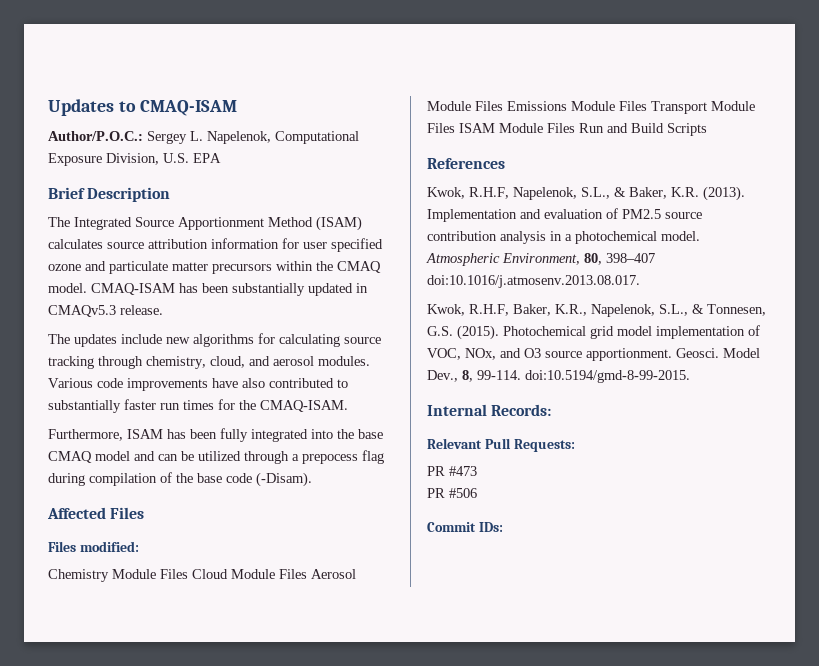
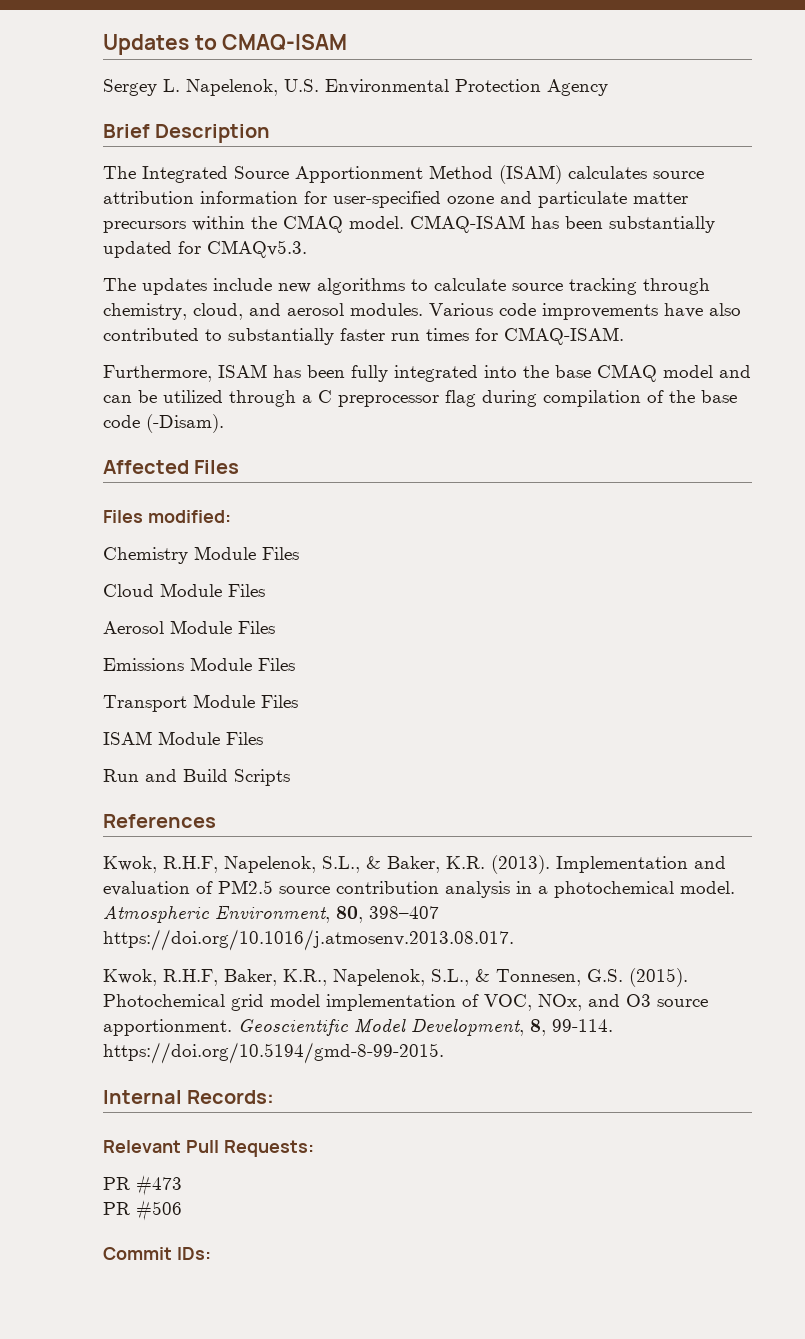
- Author/P.O.C.: Sergey L. Napelenok, Computational Exposure Division, U.S. EPA
+ Sergey L. Napelenok, U.S. Environmental Protection Agency
- The Integrated Source Apportionment Method (ISAM) calculates source attribution information for user specified ozone and particulate matter precursors within the CMAQ model.
+ The Integrated Source Apportionment Method (ISAM) calculates source attribution information for user-specified ozone and particulate matter precursors within the CMAQ model.
- CMAQ-ISAM has been substantially updated in CMAQv5.3 release.
+ CMAQ-ISAM has been substantially updated for CMAQv5.3.
- The updates include new algorithms for calculating source tracking through chemistry, cloud, and aerosol modules.
+ The updates include new algorithms to calculate source tracking through chemistry, cloud, and aerosol modules.
- Various code improvements have also contributed to substantially faster run times for the CMAQ-ISAM.
+ Various code improvements have also contributed to substantially faster run times for CMAQ-ISAM.
- Furthermore, ISAM has been fully integrated into the base CMAQ model and can be utilized through a prepocess flag during compilation of the base code (-Disam).
+ Furthermore, ISAM has been fully integrated into the base CMAQ model and can be utilized through a C preprocessor flag during compilation of the base code (-Disam).
- Chemistry Module Files Cloud Module Files Aerosol Module Files Emissions Module Files Transport Module Files ISAM Module Files Run and Build Scripts
+ Chemistry Module Files
+ Cloud Module Files
+ Aerosol Module Files
+ Emissions Module Files
+ Transport Module Files
+ ISAM Module Files
+ Run and Build Scripts
- Atmospheric Environment, 80, 398–407 doi:10.1016/j.atmosenv.2013.08.017.
+ Atmospheric Environment, 80, 398–407 https://doi.org/10.1016/j.atmosenv.2013.08.017.
- Geosci. Model Dev., 8, 99-114. doi:10.5194/gmd-8-99-2015.
+ Geoscientific Model Development, 8, 99-114. https://doi.org/10.5194/gmd-8-99-2015.

